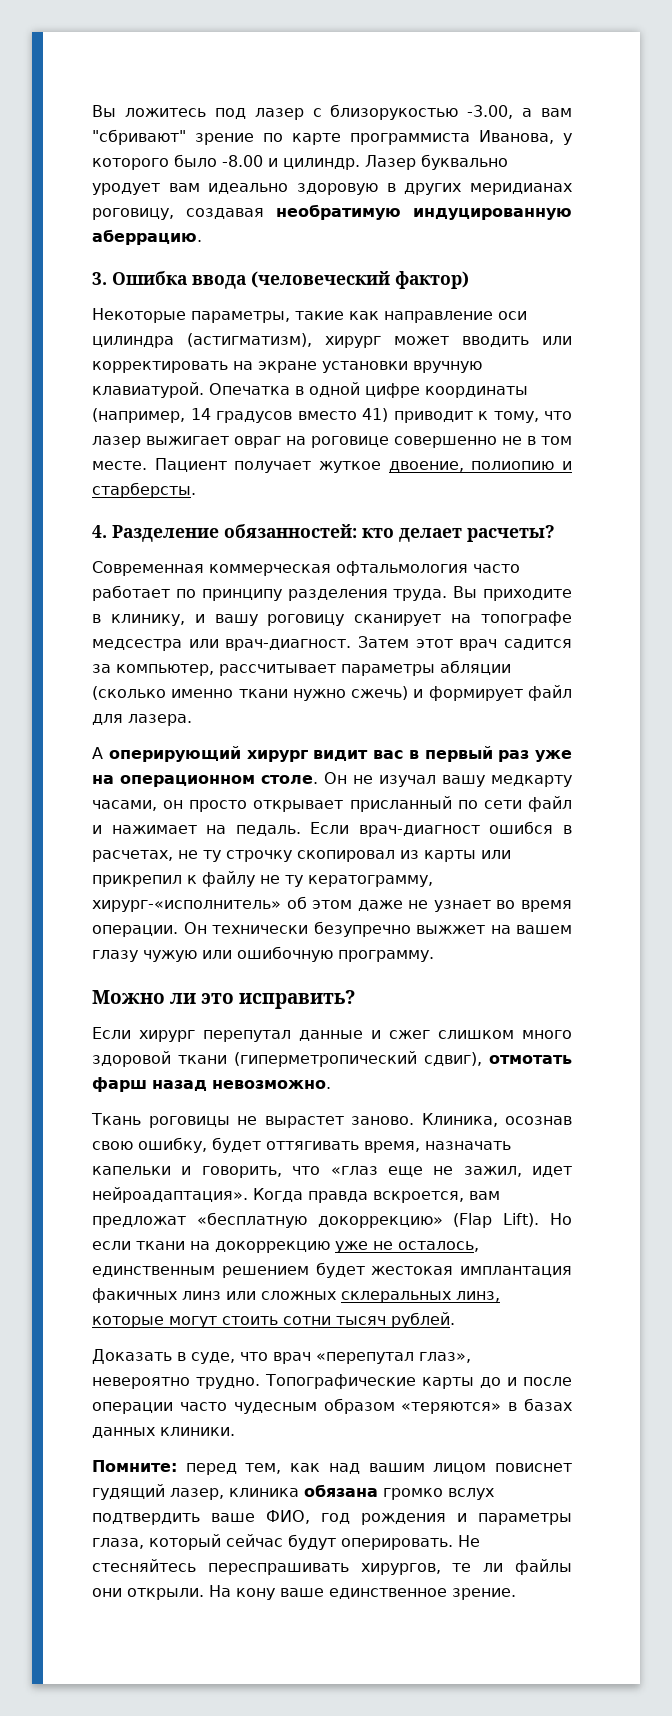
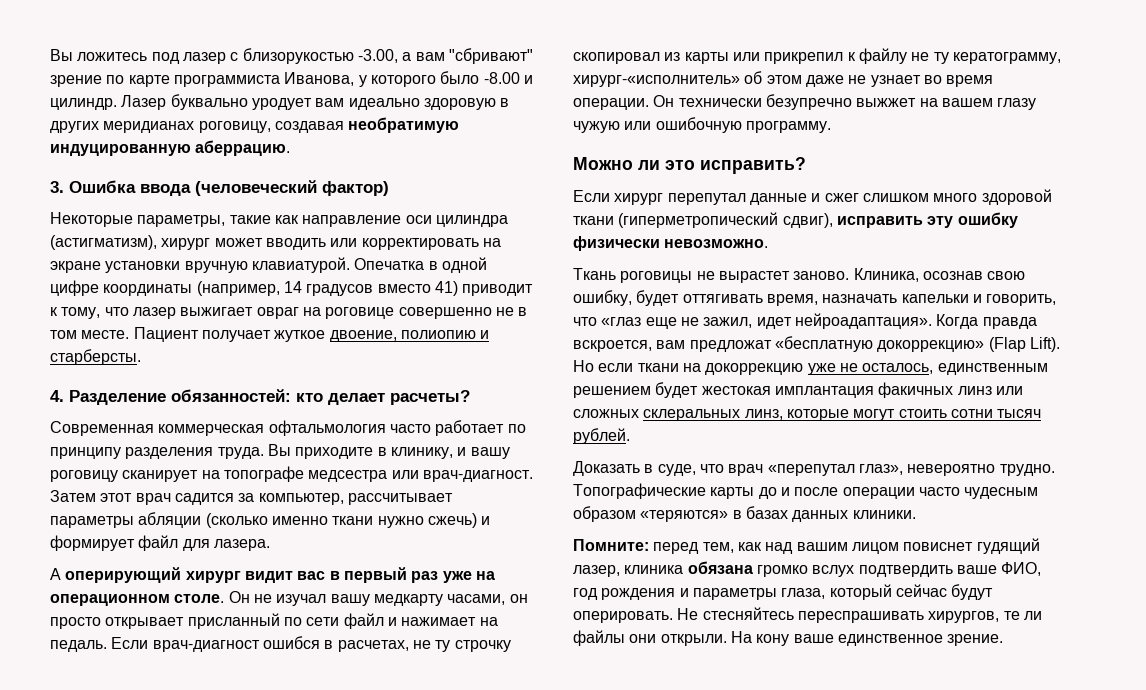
- Если хирург перепутал данные и сжег слишком много здоровой ткани (гиперметропический сдвиг), отмотать фарш назад невозможно.
+ Если хирург перепутал данные и сжег слишком много здоровой ткани (гиперметропический сдвиг), исправить эту ошибку физически невозможно.

